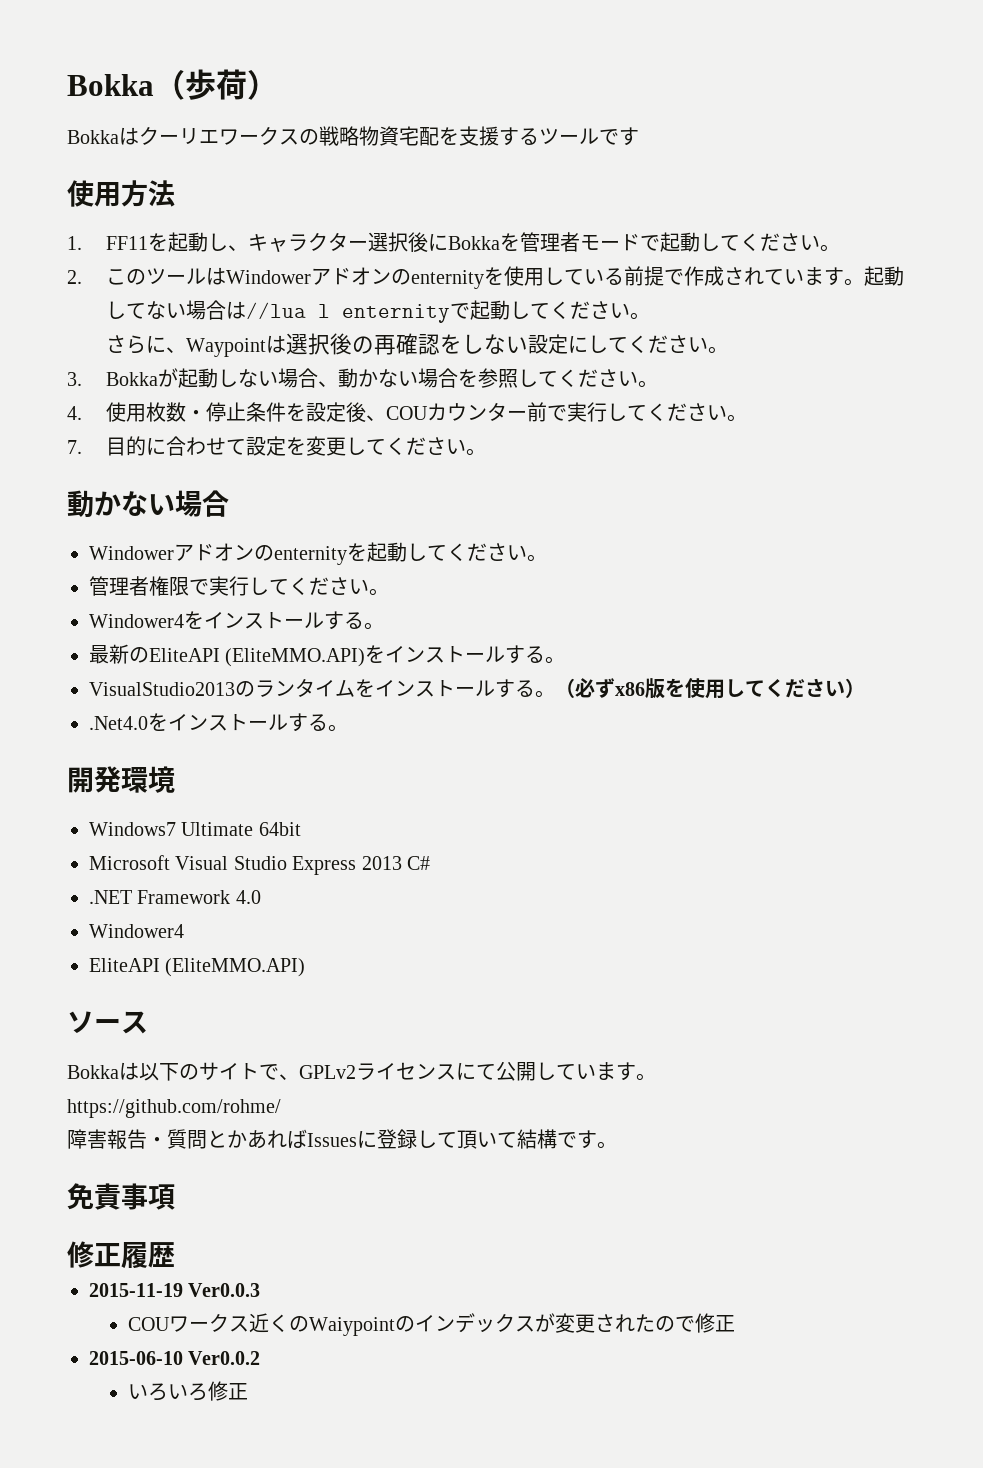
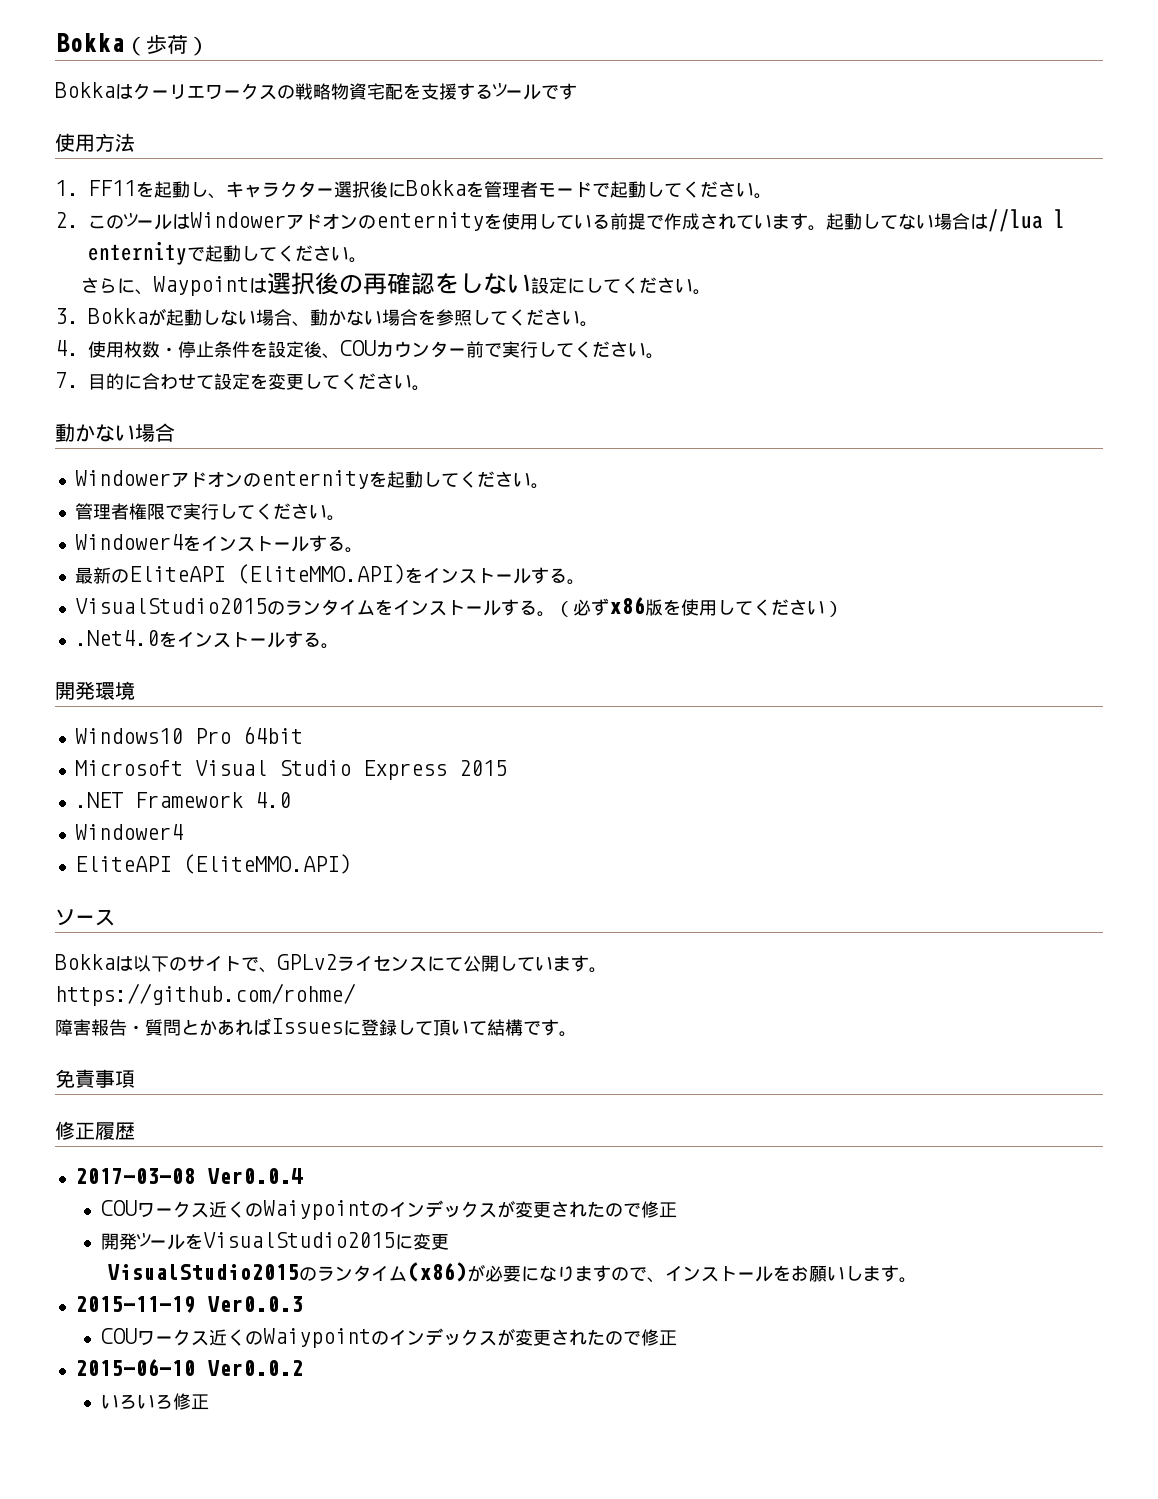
- VisualStudio2013のランタイムをインストールする。
+ VisualStudio2015のランタイムをインストールする。
- Windows7 Ultimate 64bit
+ Windows10 Pro 64bit
- Microsoft Visual Studio Express 2013 C#
+ Microsoft Visual Studio Express 2015
+ 2017-03-08 Ver0.0.4
+ COUワークス近くのWaiypointのインデックスが変更されたので修正
+ 開発ツールをVisualStudio2015に変更
+ VisualStudio2015のランタイム(x86)が必要になりますので、インストールをお願いします。

